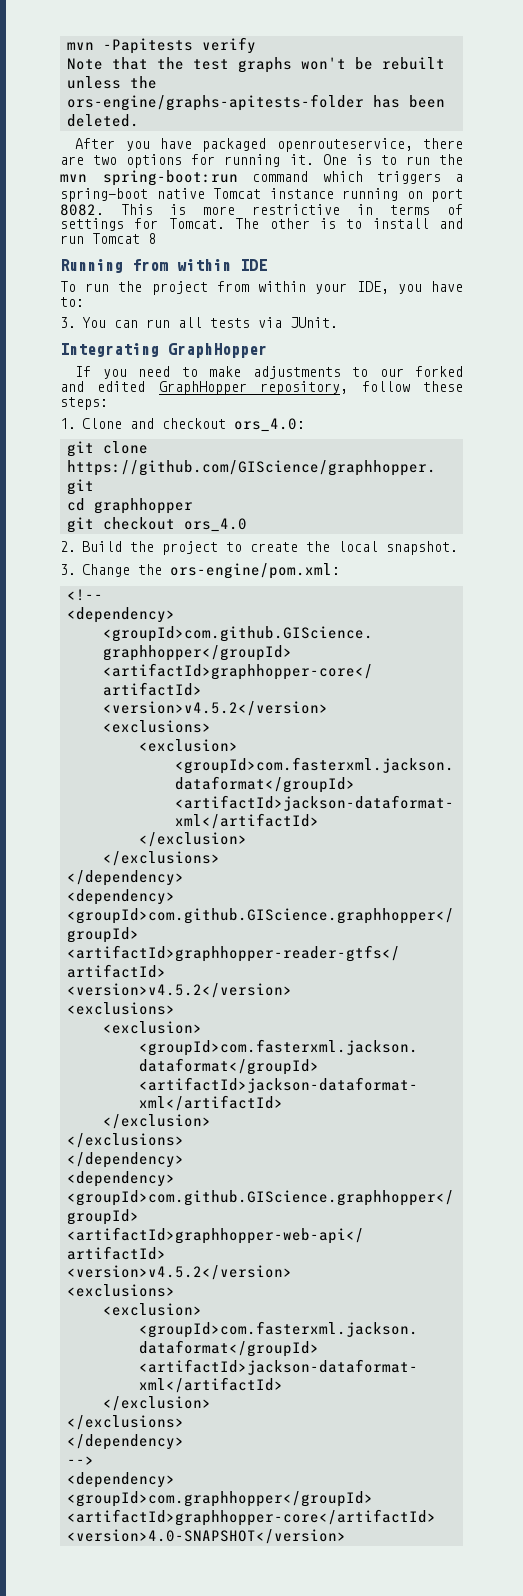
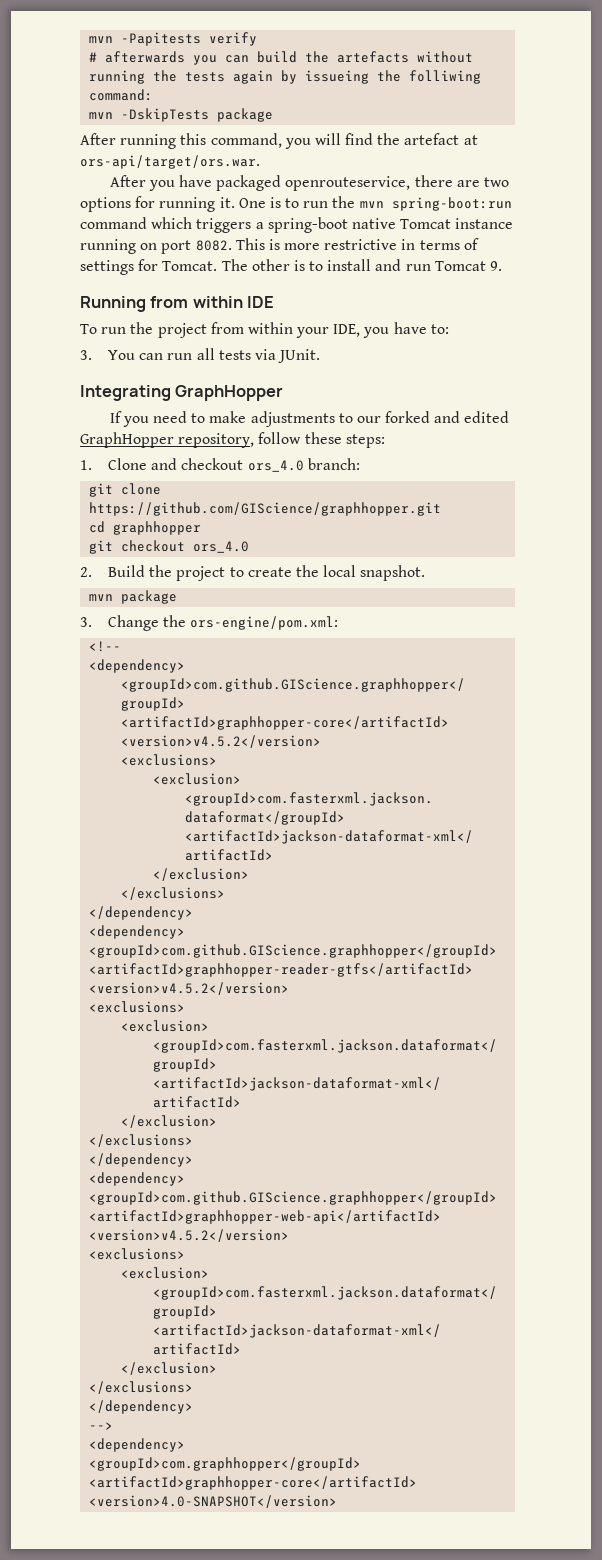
- Note that the test graphs won't be rebuilt unless the ors-engine/graphs-apitests-folder has been deleted.
+ # afterwards you can build the artefacts without running the tests again by issueing the folliwing command:
+ mvn -DskipTests package
+ After running this command, you will find the artefact at ors-api/target/ors.war.
- The other is to install and run Tomcat 8
+ The other is to install and run Tomcat 9.
- 1. Clone and checkout ors_4.0:
+ 1. Clone and checkout ors_4.0 branch:
+ mvn package

